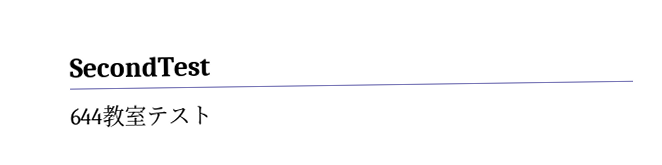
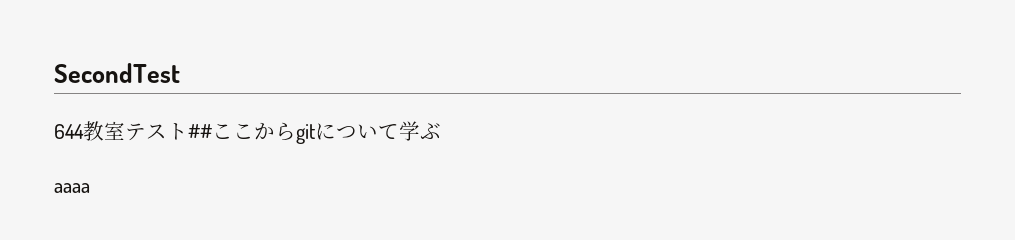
- 644教室テスト
+ 644教室テスト##ここからgitについて学ぶ
+ aaaa

